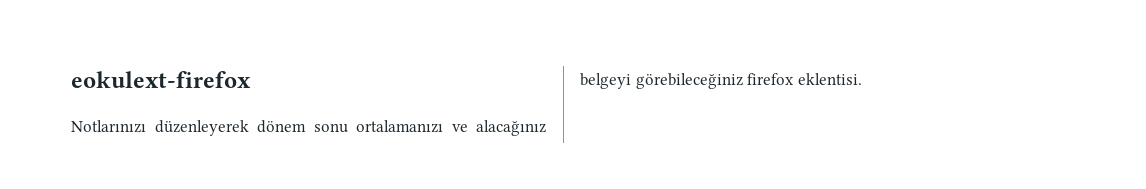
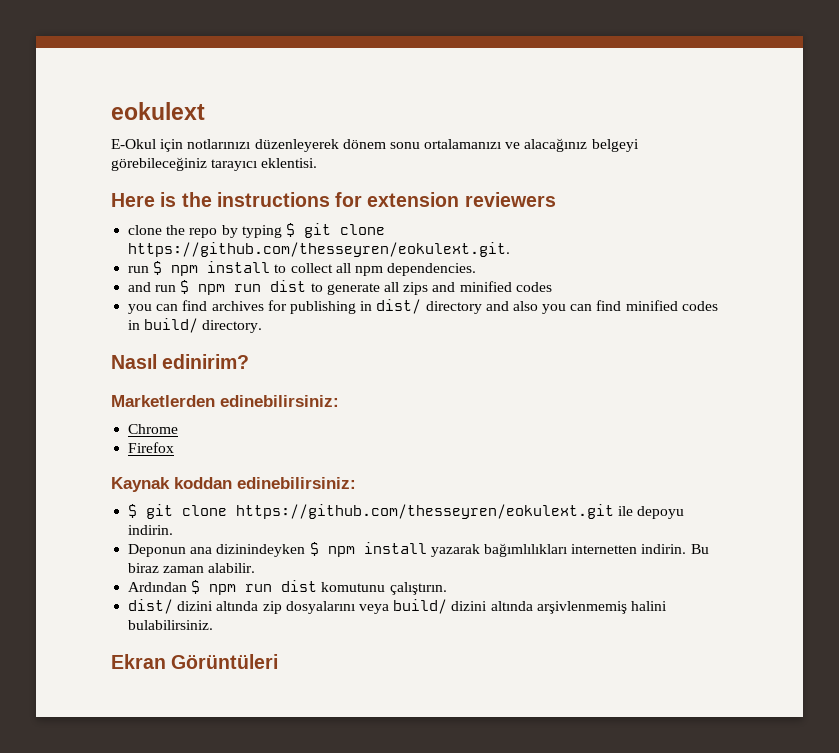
- eokulext-firefox
- Notlarınızı düzenleyerek dönem sonu ortalamanızı ve alacağınız belgeyi görebileceğiniz firefox eklentisi.
+ eokulext
+ E-Okul için notlarınızı düzenleyerek dönem sonu ortalamanızı ve alacağınız belgeyi görebileceğiniz tarayıcı eklentisi.
+ Here is the instructions for extension reviewers
+ clone the repo by typing $ git clone https://github.com/thesseyren/eokulext.git.
+ run $ npm install to collect all npm dependencies.
+ and run $ npm run dist to generate all zips and minified codes
+ you can find archives for publishing in dist/ directory and also you can find minified codes in build/ directory.
+ Nasıl edinirim?
+ Marketlerden edinebilirsiniz:
+ Chrome
+ Firefox
+ Kaynak koddan edinebilirsiniz:
+ $ git clone https://github.com/thesseyren/eokulext.git ile depoyu indirin.
+ Deponun ana dizinindeyken $ npm install yazarak bağımlılıkları internetten indirin. Bu biraz zaman alabilir.
+ Ardından $ npm run dist komutunu çalıştırın.
+ dist/ dizini altında zip dosyalarını veya build/ dizini altında arşivlenmemiş halini bulabilirsiniz.
+ Ekran Görüntüleri

